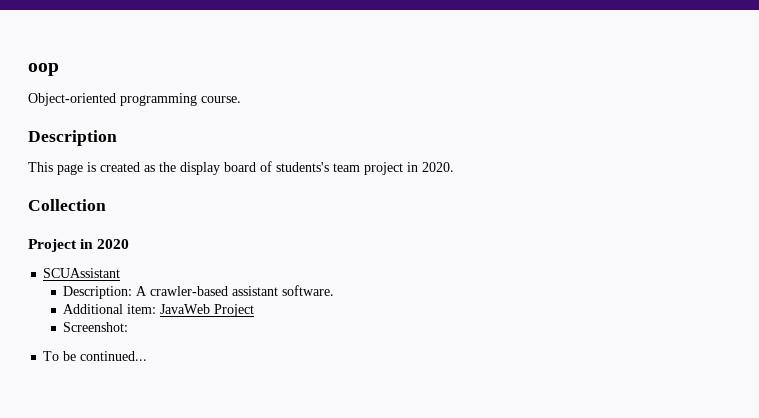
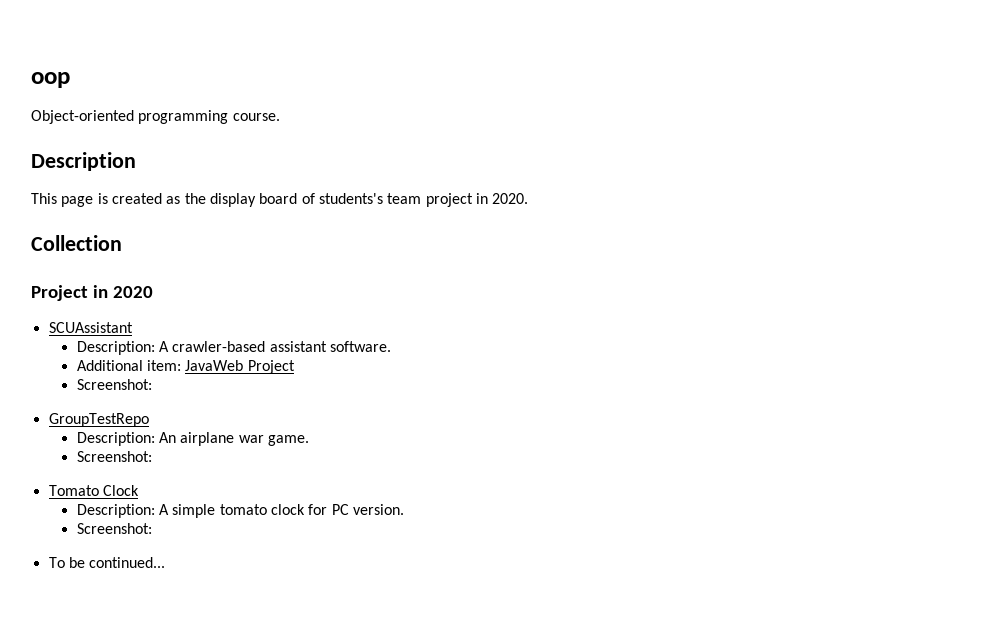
+ GroupTestRepo
+ Description: An airplane war game.
+ Screenshot:
+ Tomato Clock
+ Description: A simple tomato clock for PC version.
+ Screenshot:

